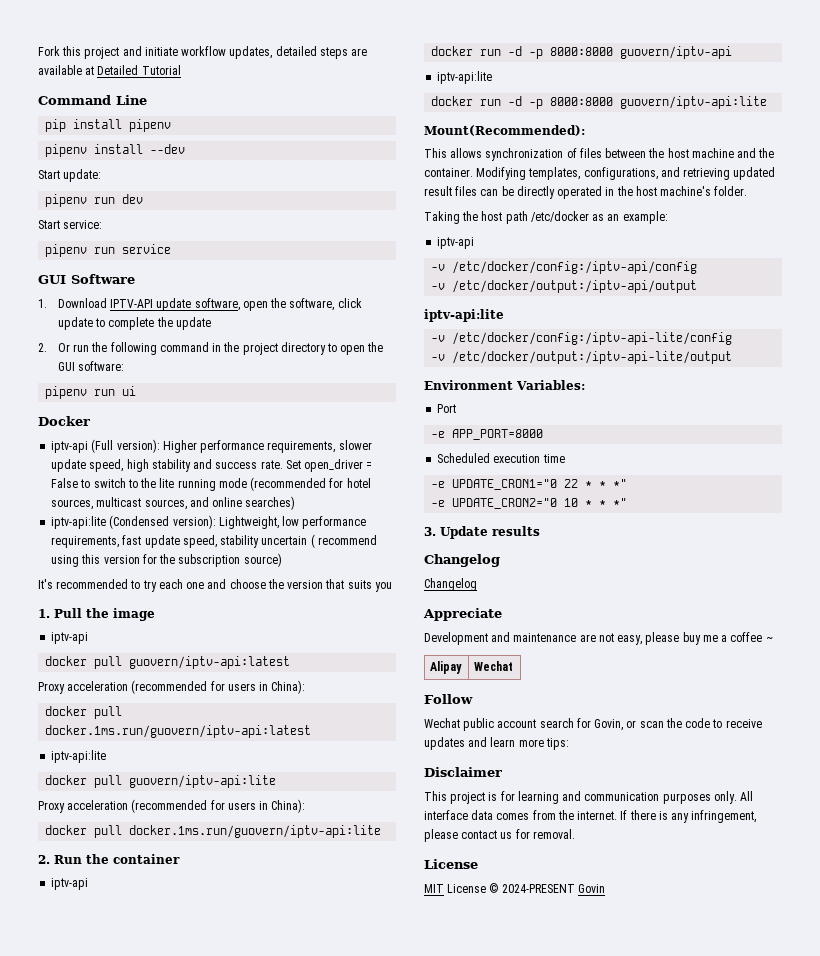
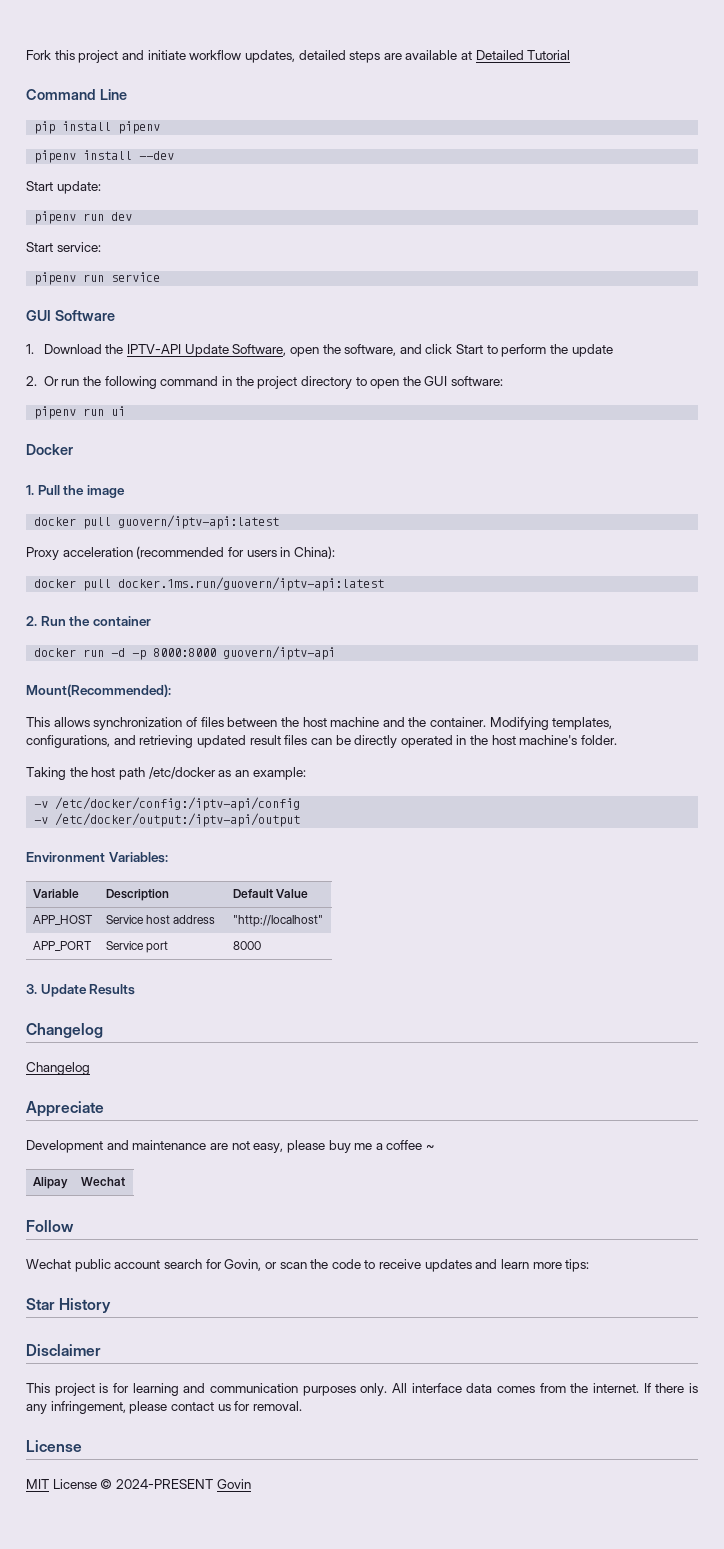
- 1. Download IPTV-API update software, open the software, click update to complete the update
+ 1. Download the IPTV-API Update Software, open the software, and click Start to perform the update
- iptv-api (Full version): Higher performance requirements, slower update speed, high stability and success rate. Set open_driver = False to switch to the lite running mode (recommended for hotel sources, multicast sources, and online searches)
- iptv-api:lite (Condensed version): Lightweight, low performance requirements, fast update speed, stability uncertain ( recommend using this version for the subscription source)
- It's recommended to try each one and choose the version that suits you
  1. Pull the image
- iptv-api
  docker pull docker.1ms.run/guovern/iptv-api:latest
- iptv-api:lite
- docker pull guovern/iptv-api:lite
- Proxy acceleration (recommended for users in China):
- docker pull docker.1ms.run/guovern/iptv-api:lite
  2. Run the container
- iptv-api
  docker run -d -p 8000:8000 guovern/iptv-api
- iptv-api:lite
- docker run -d -p 8000:8000 guovern/iptv-api:lite
  Taking the host path /etc/docker as an example:
- iptv-api
  -v /etc/docker/output:/iptv-api/output
- iptv-api:lite
- -v /etc/docker/config:/iptv-api-lite/config
- -v /etc/docker/output:/iptv-api-lite/output
  Environment Variables:
- Port
- -e APP_PORT=8000
- Scheduled execution time
- -e UPDATE_CRON1="0 22 * * *"
- -e UPDATE_CRON2="0 10 * * *"
+ Variable | Description | Default Value
+ APP_HOST | Service host address | "http://localhost"
+ APP_PORT | Service port | 8000
- 3. Update results
+ 3. Update Results
+ Star History

